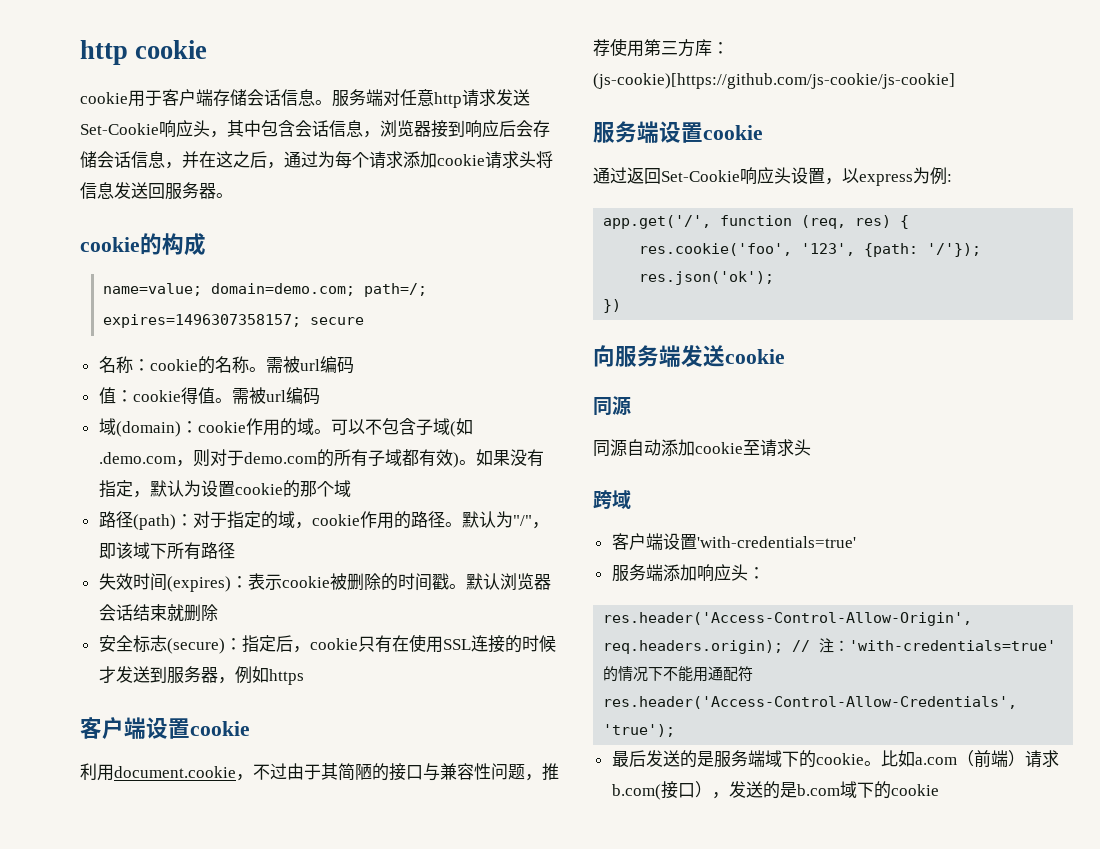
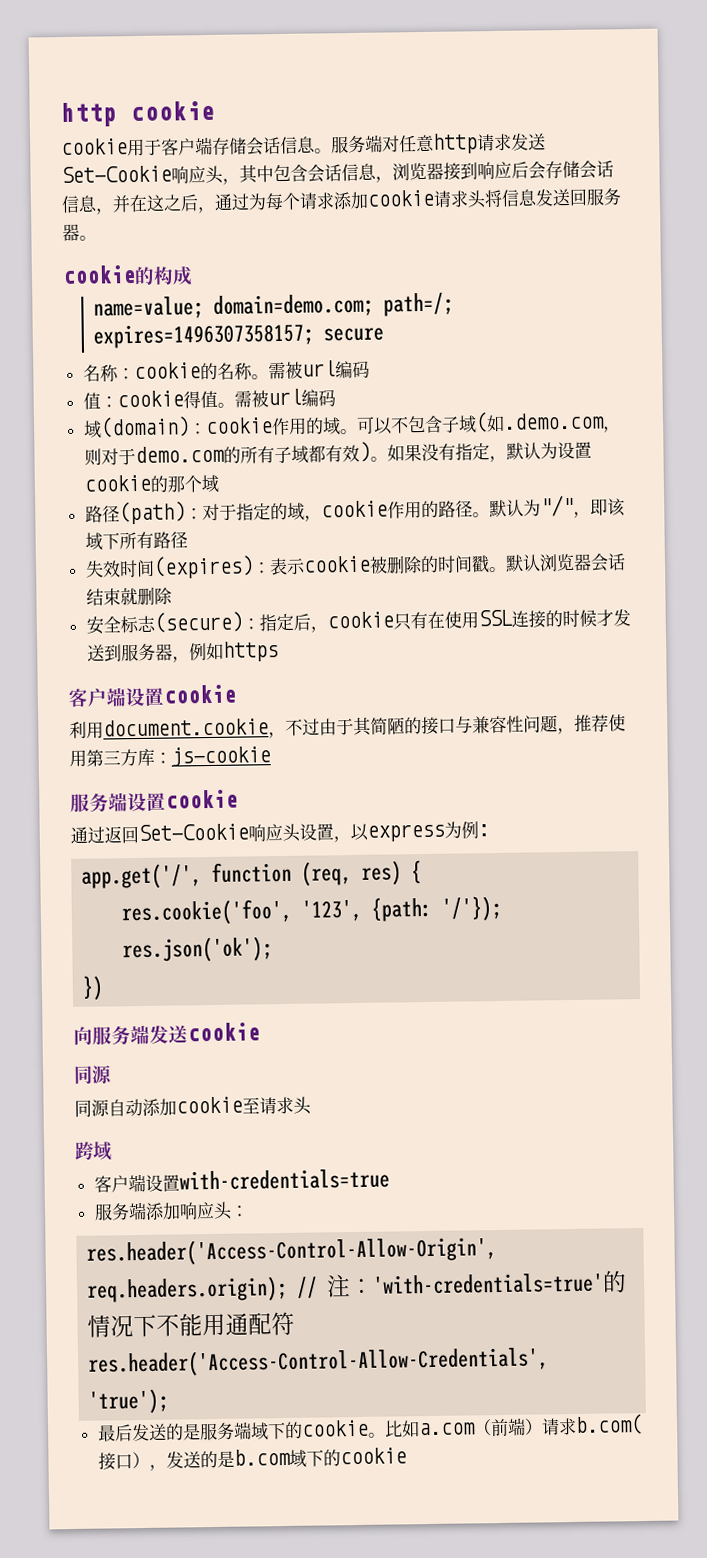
- 利用document.cookie，不过由于其简陋的接口与兼容性问题，推荐使用第三方库：(js-cookie)[https://github.com/js-cookie/js-cookie]
+ 利用document.cookie，不过由于其简陋的接口与兼容性问题，推荐使用第三方库：js-cookie
- 客户端设置'with-credentials=true'
+ 客户端设置with-credentials=true

